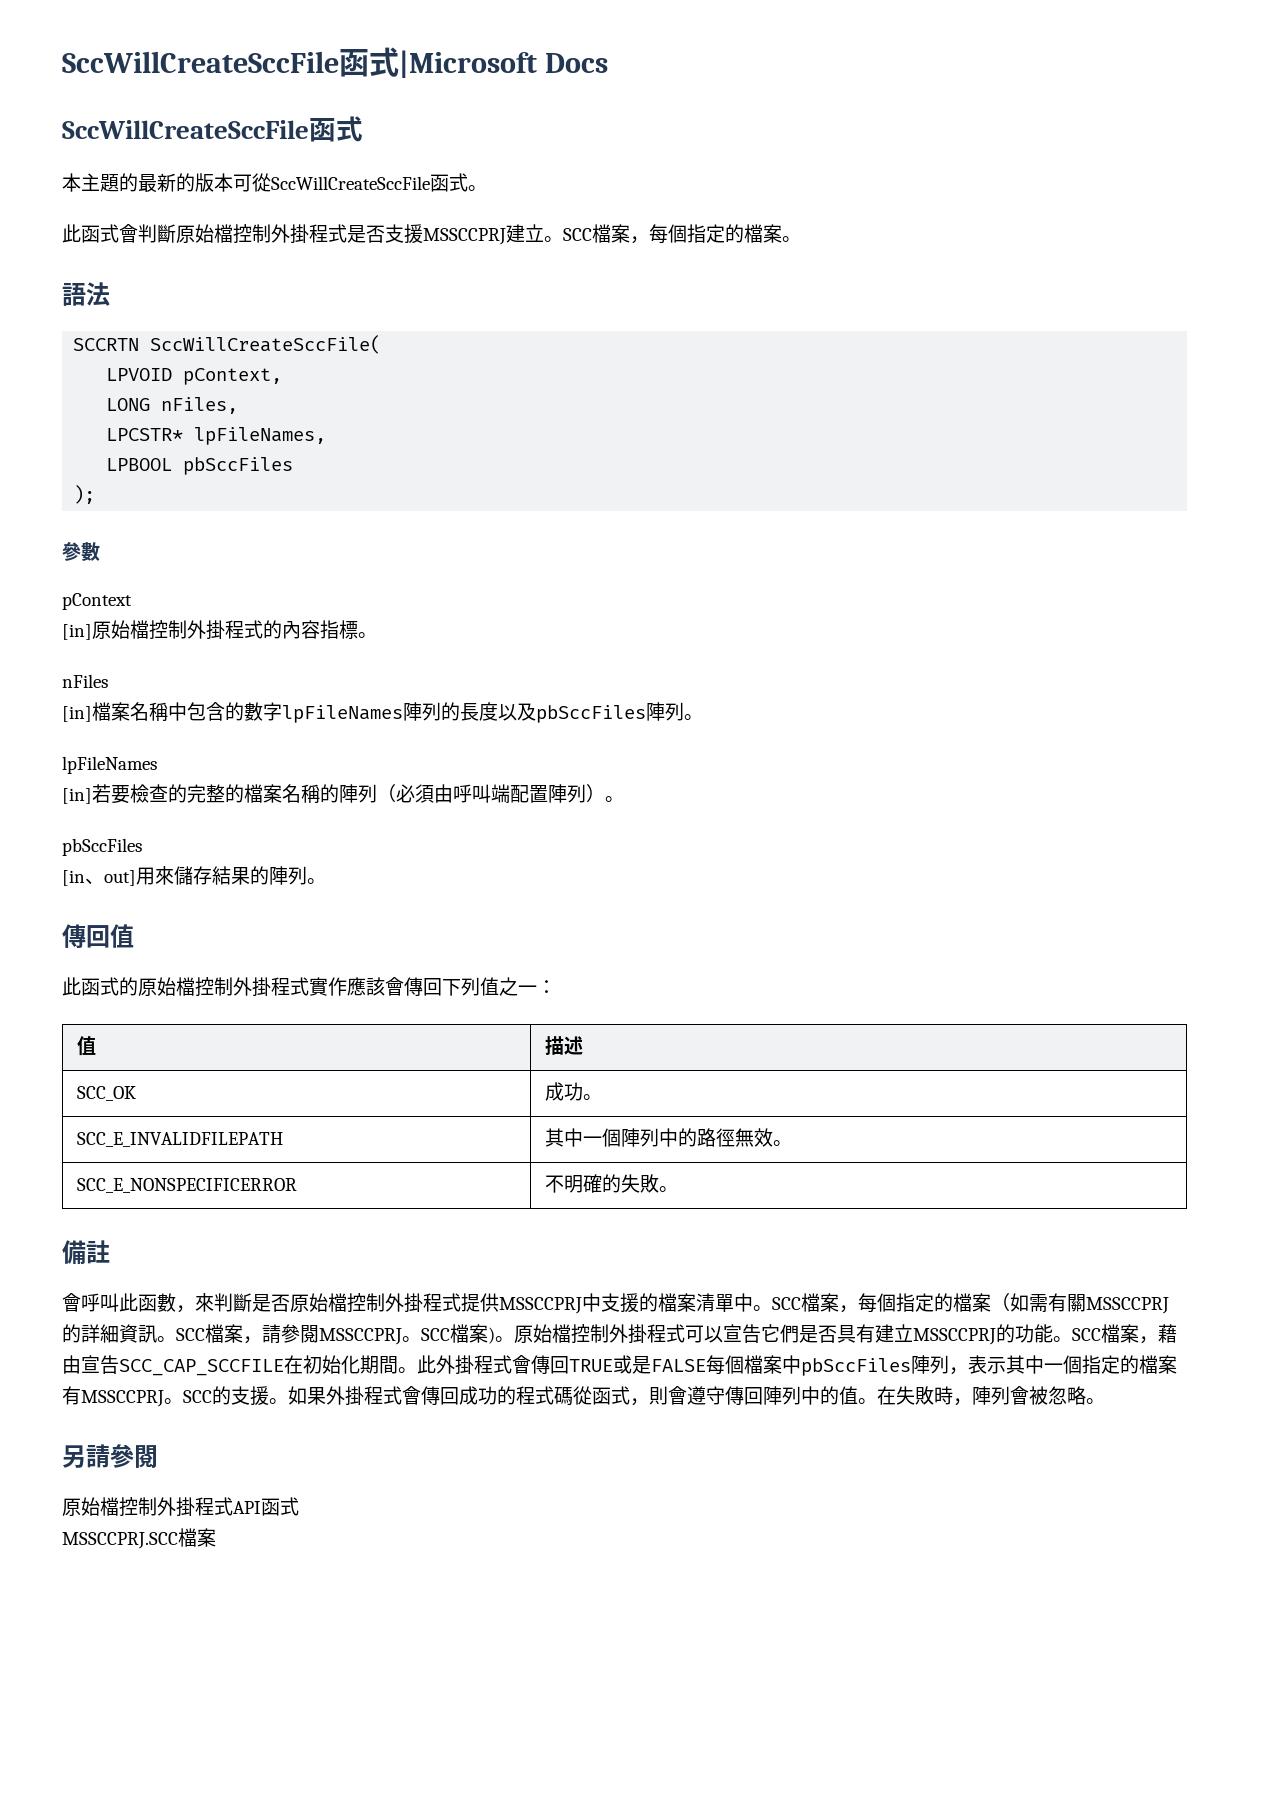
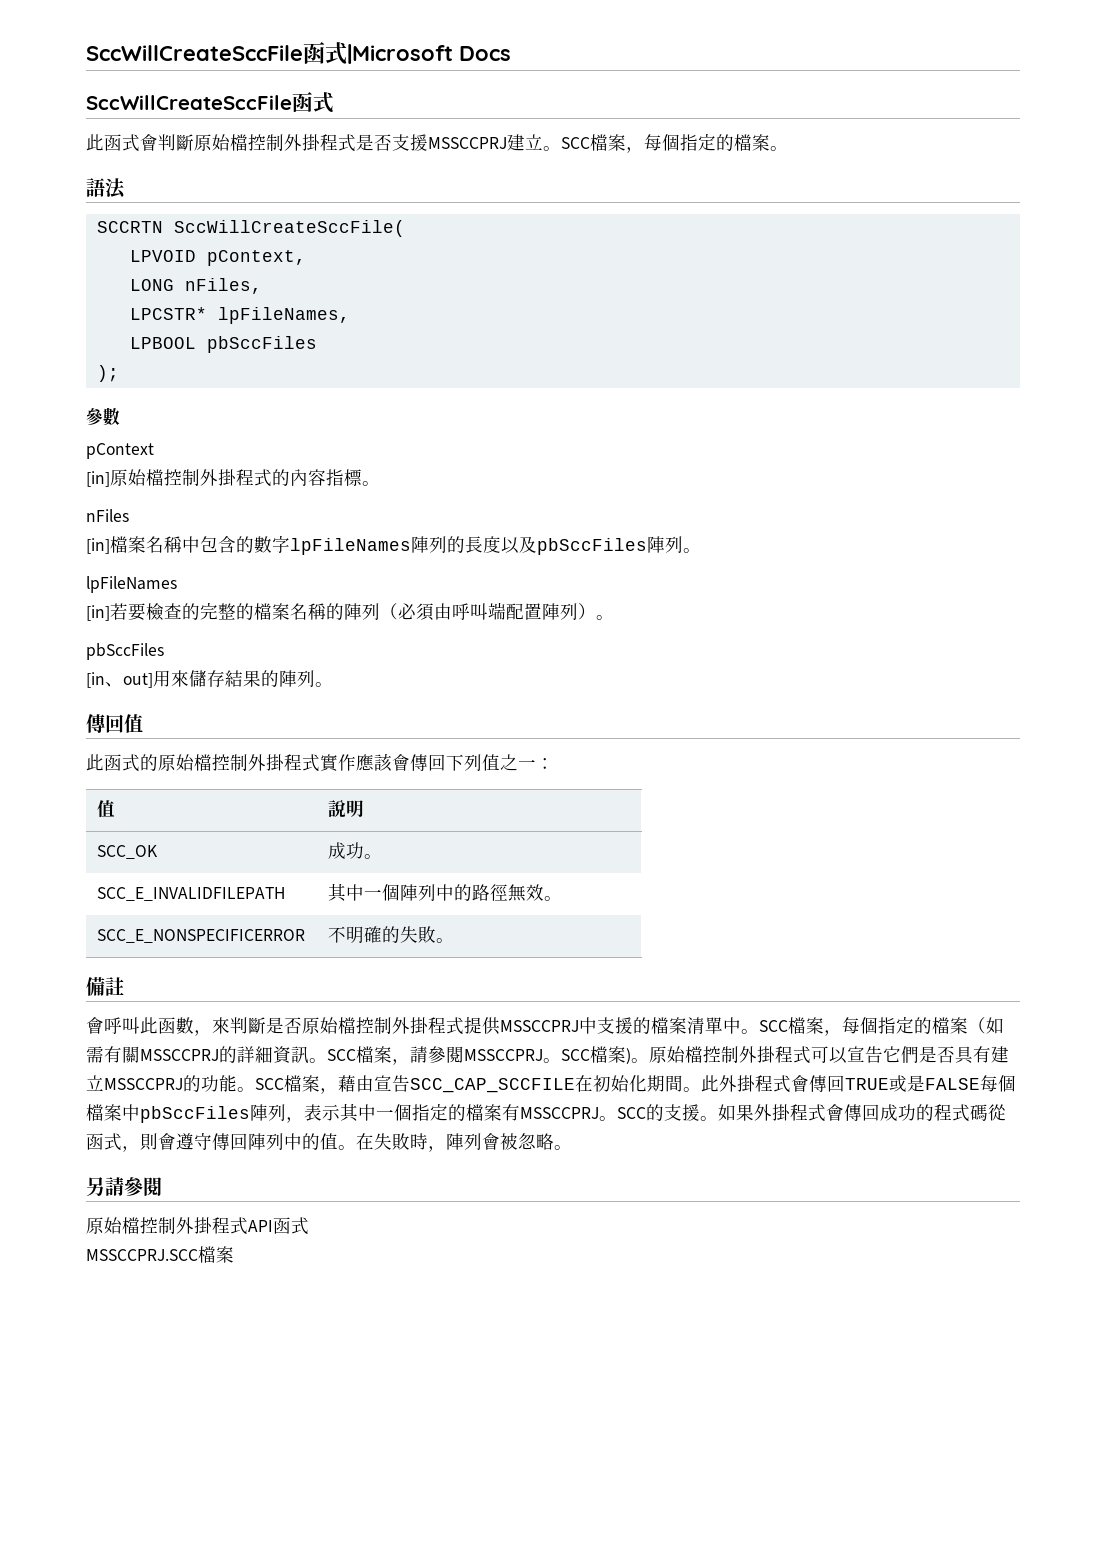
- 本主題的最新的版本可從SccWillCreateSccFile函式。
- 值 | 描述
+ 值 | 說明

